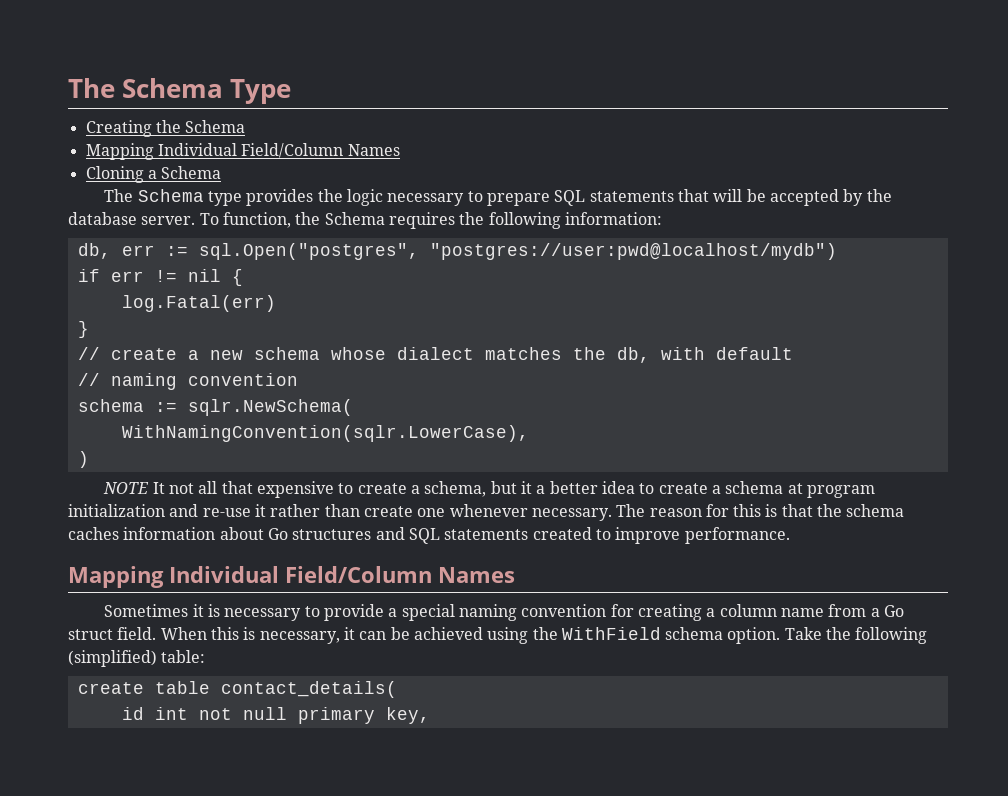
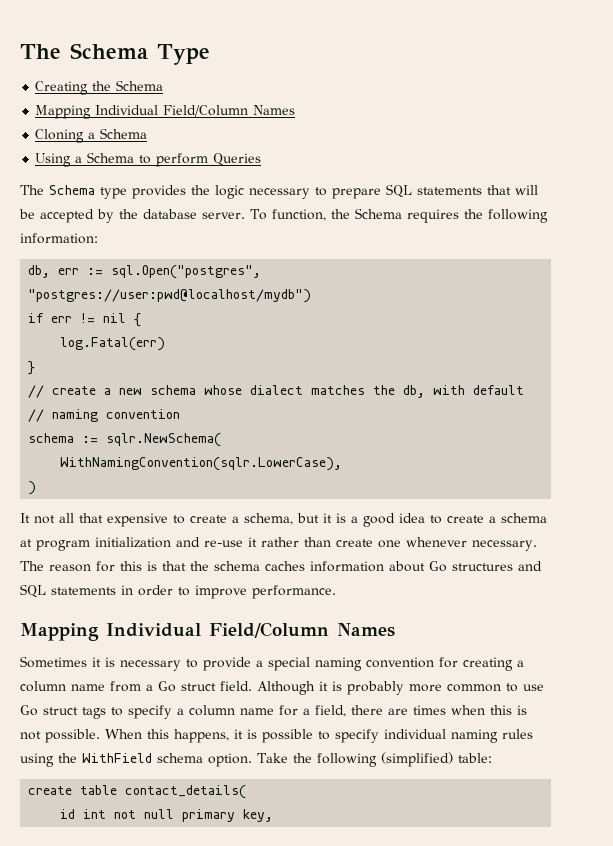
+ Using a Schema to perform Queries
- NOTE It not all that expensive to create a schema, but it a better idea to create a schema at program initialization and re-use it rather than create one whenever necessary.
+ It not all that expensive to create a schema, but it is a good idea to create a schema at program initialization and re-use it rather than create one whenever necessary.
- The reason for this is that the schema caches information about Go structures and SQL statements created to improve performance.
+ The reason for this is that the schema caches information about Go structures and SQL statements in order to improve performance.
- When this is necessary, it can be achieved using the WithField schema option.
+ Although it is probably more common to use Go struct tags to specify a column name for a field, there are times when this is not possible. When this happens, it is possible to specify individual naming rules using the WithField schema option.

